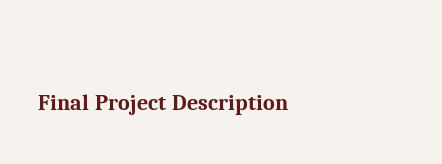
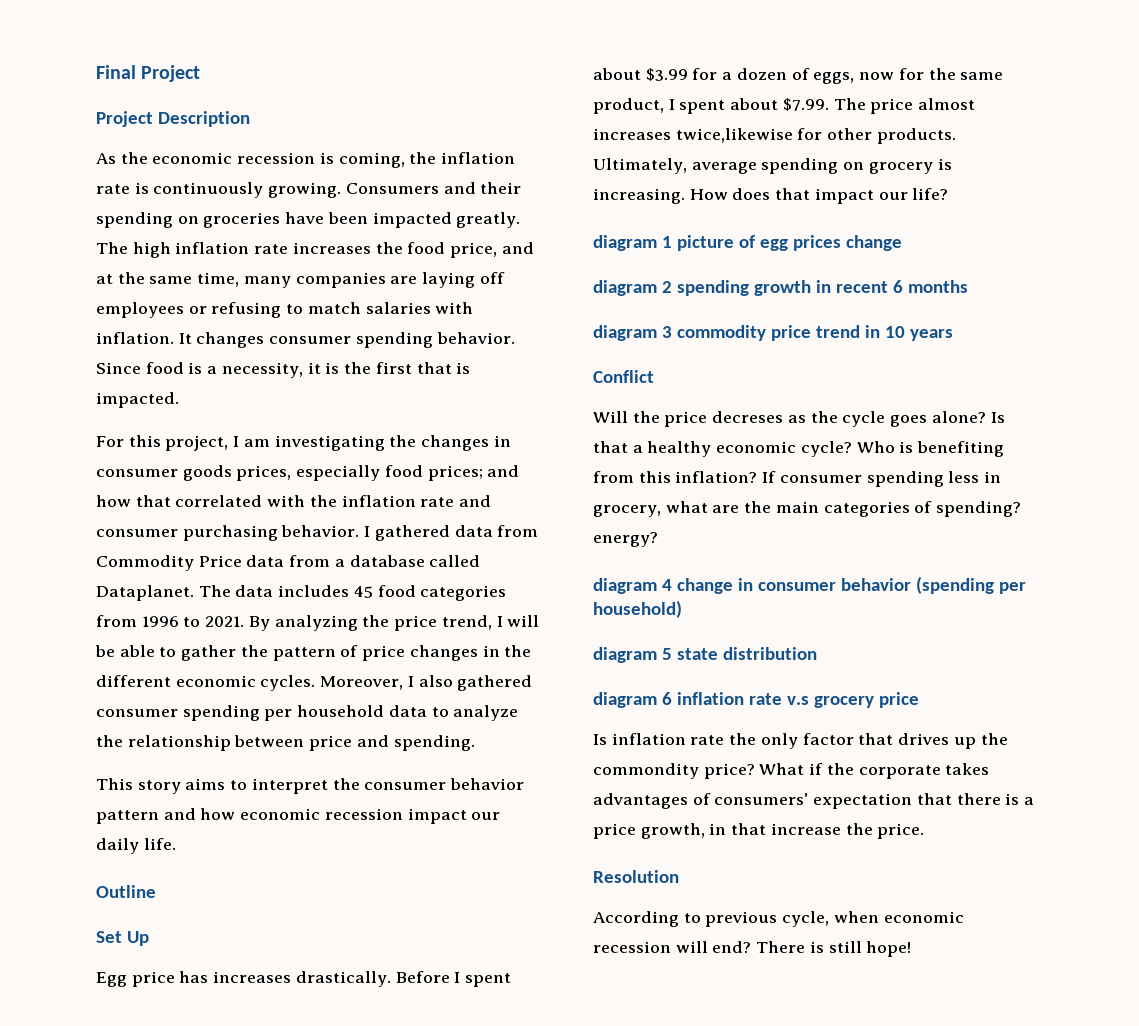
- Final Project Description
+ Final Project
+ Project Description
+ As the economic recession is coming, the inflation rate is continuously growing. Consumers and their spending on groceries have been impacted greatly. The high inflation rate increases the food price, and at the same time, many companies are laying off employees or refusing to match salaries with inflation. It changes consumer spending behavior. Since food is a necessity, it is the first that is impacted.
+ For this project, I am investigating the changes in consumer goods prices, especially food prices; and how that correlated with the inflation rate and consumer purchasing behavior. I gathered data from Commodity Price data from a database called Dataplanet. The data includes 45 food categories from 1996 to 2021. By analyzing the price trend, I will be able to gather the pattern of price changes in the different economic cycles. Moreover, I also gathered consumer spending per household data to analyze the relationship between price and spending.
+ This story aims to interpret the consumer behavior pattern and how economic recession impact our daily life.
+ Outline
+ Set Up
+ Egg price has increases drastically. Before I spent about $3.99 for a dozen of eggs, now for the same product, I spent about $7.99. The price almost increases twice,likewise for other products. Ultimately, average spending on grocery is increasing. How does that impact our life?
+ diagram 1 picture of egg prices change
+ diagram 2 spending growth in recent 6 months
+ diagram 3 commodity price trend in 10 years
+ Conflict
+ Will the price decreses as the cycle goes alone? Is that a healthy economic cycle? Who is benefiting from this inflation? If consumer spending less in grocery, what are the main categories of spending? energy?
+ diagram 4 change in consumer behavior (spending per household)
+ diagram 5 state distribution
+ diagram 6 inflation rate v.s grocery price
+ Is inflation rate the only factor that drives up the commondity price? What if the corporate takes advantages of consumers' expectation that there is a price growth, in that increase the price.
+ Resolution
+ According to previous cycle, when economic recession will end? There is still hope!

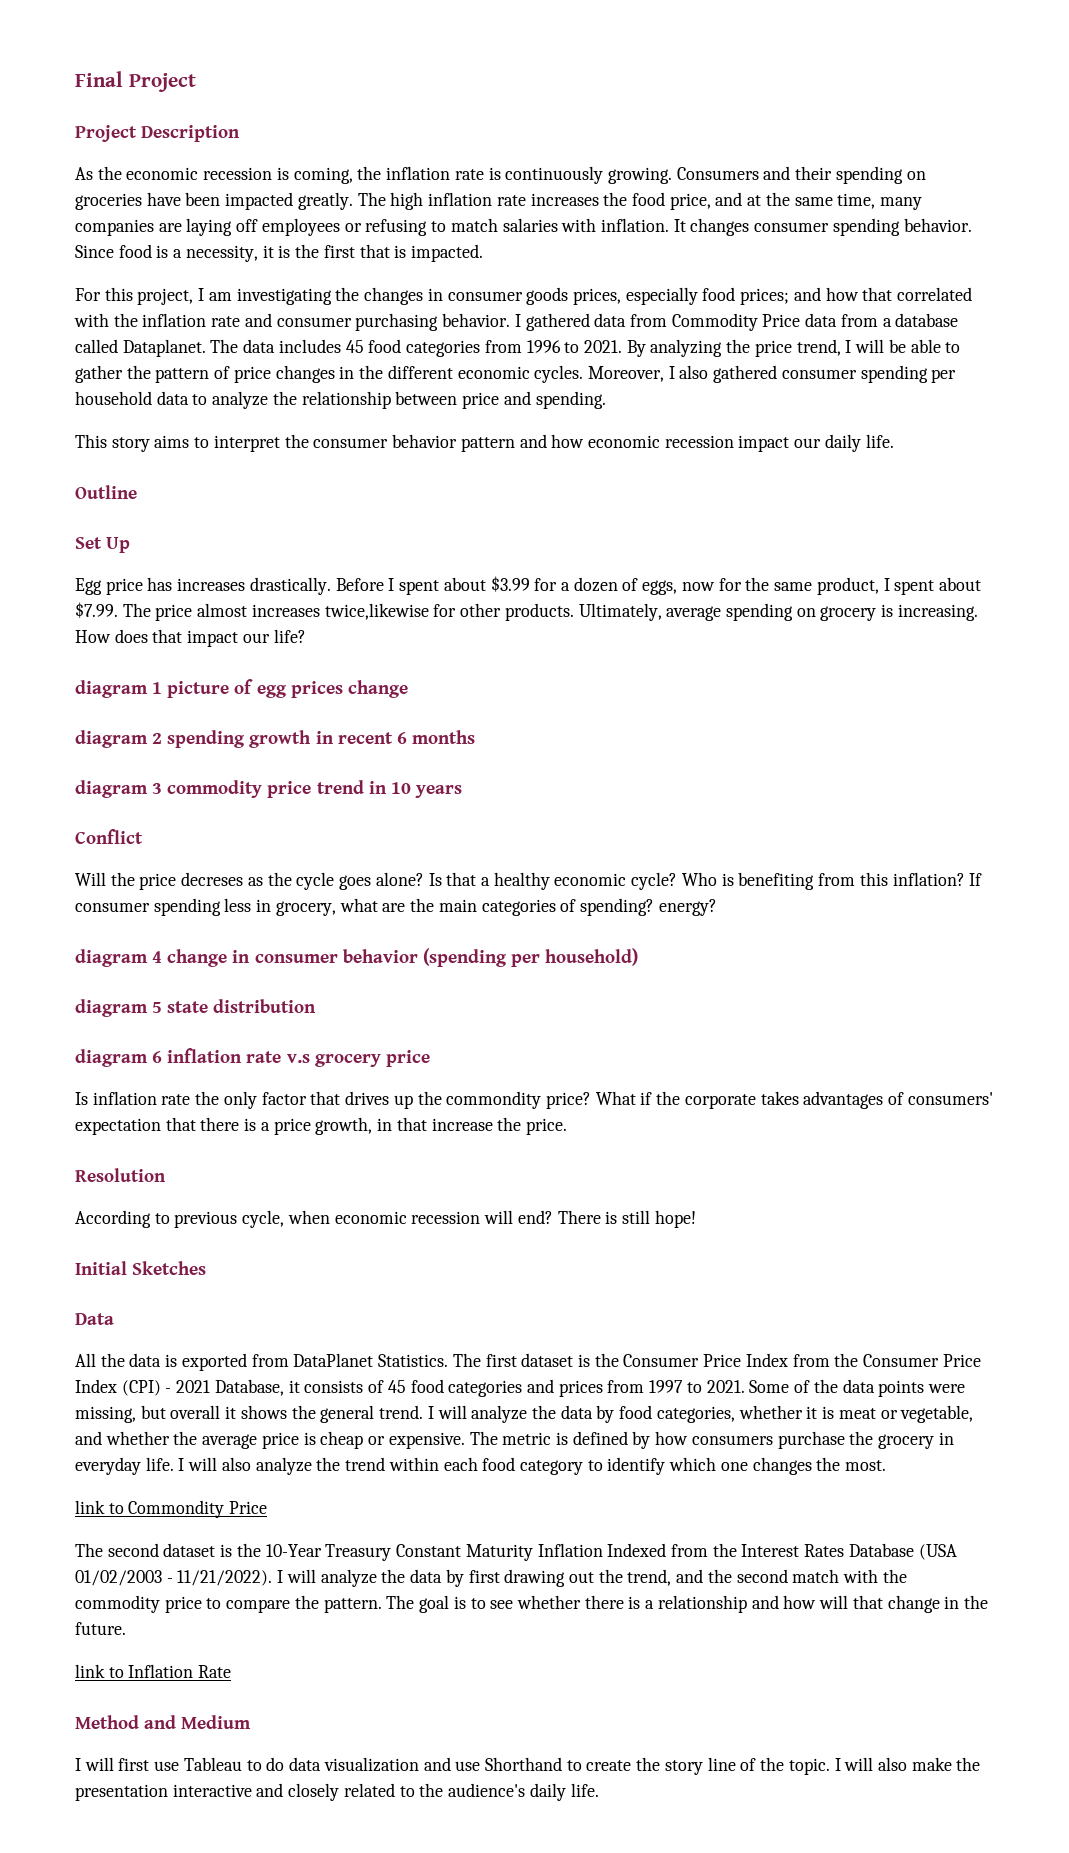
+ Initial Sketches
+ Data
+ All the data is exported from DataPlanet Statistics. The first dataset is the Consumer Price Index from the Consumer Price Index (CPI) - 2021 Database, it consists of 45 food categories and prices from 1997 to 2021. Some of the data points were missing, but overall it shows the general trend. I will analyze the data by food categories, whether it is meat or vegetable, and whether the average price is cheap or expensive. The metric is defined by how consumers purchase the grocery in everyday life. I will also analyze the trend within each food category to identify which one changes the most.
+ link to Commondity Price
+ The second dataset is the 10-Year Treasury Constant Maturity Inflation Indexed from the Interest Rates Database (USA 01/02/2003 - 11/21/2022). I will analyze the data by first drawing out the trend, and the second match with the commodity price to compare the pattern. The goal is to see whether there is a relationship and how will that change in the future.
+ link to Inflation Rate
+ Method and Medium
+ I will first use Tableau to do data visualization and use Shorthand to create the story line of the topic. I will also make the presentation interactive and closely related to the audience's daily life.

